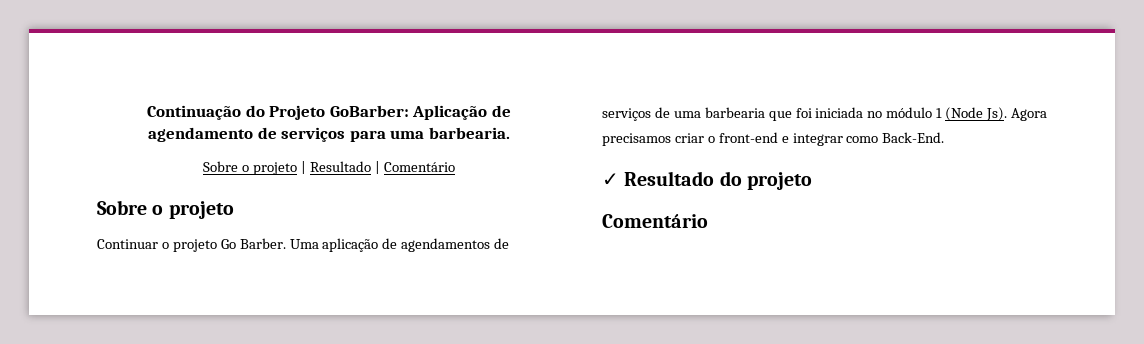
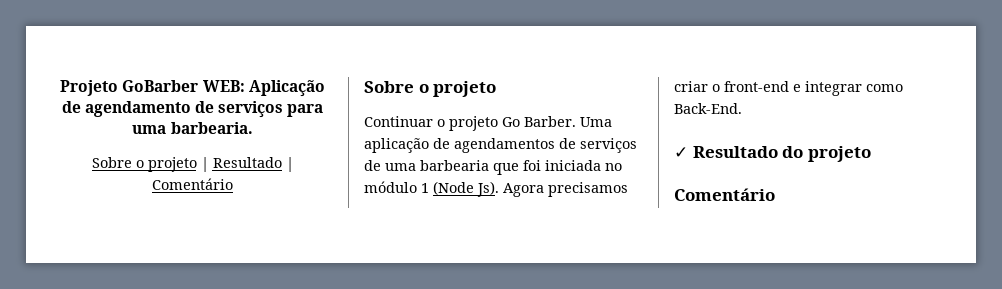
- Continuação do Projeto GoBarber: Aplicação de agendamento de serviços para uma barbearia.
+ Projeto GoBarber WEB: Aplicação de agendamento de serviços para uma barbearia.

